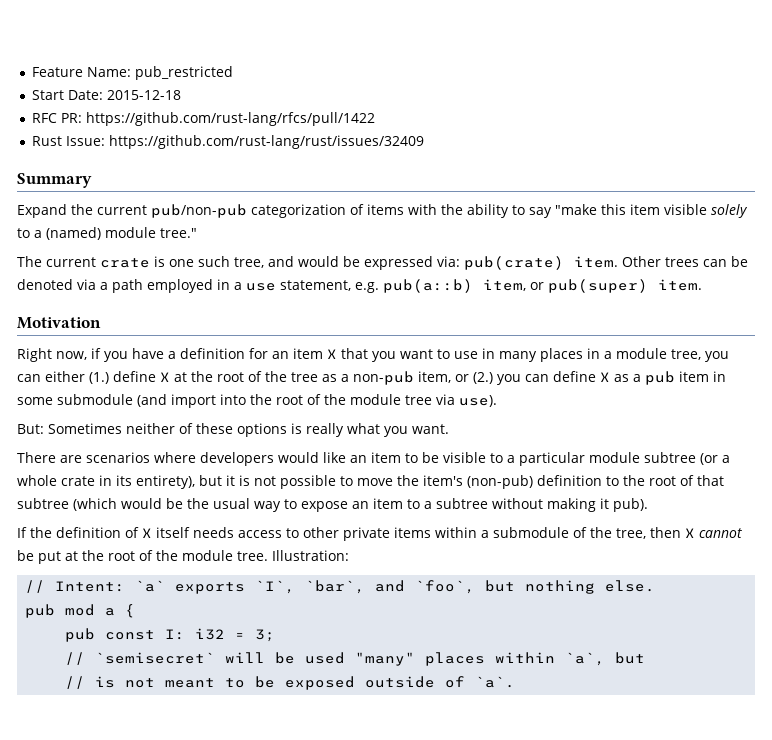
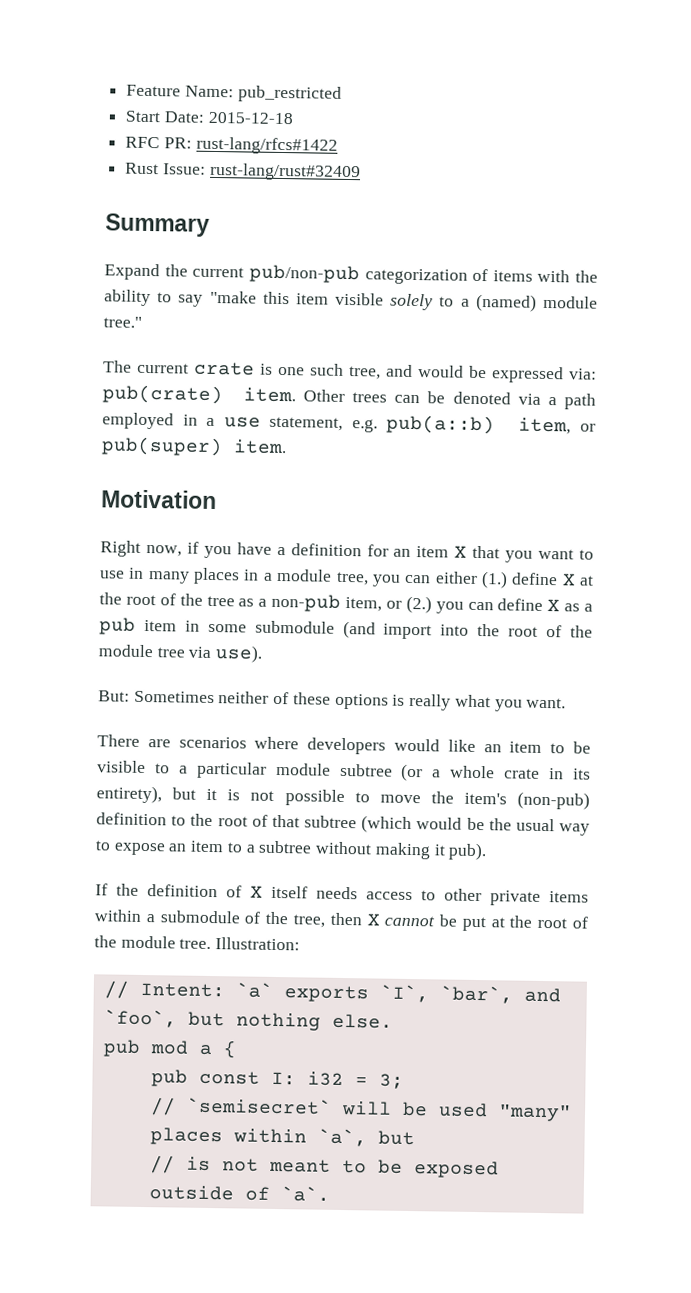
- RFC PR: https://github.com/rust-lang/rfcs/pull/1422
+ RFC PR: rust-lang/rfcs#1422
- Rust Issue: https://github.com/rust-lang/rust/issues/32409
+ Rust Issue: rust-lang/rust#32409

